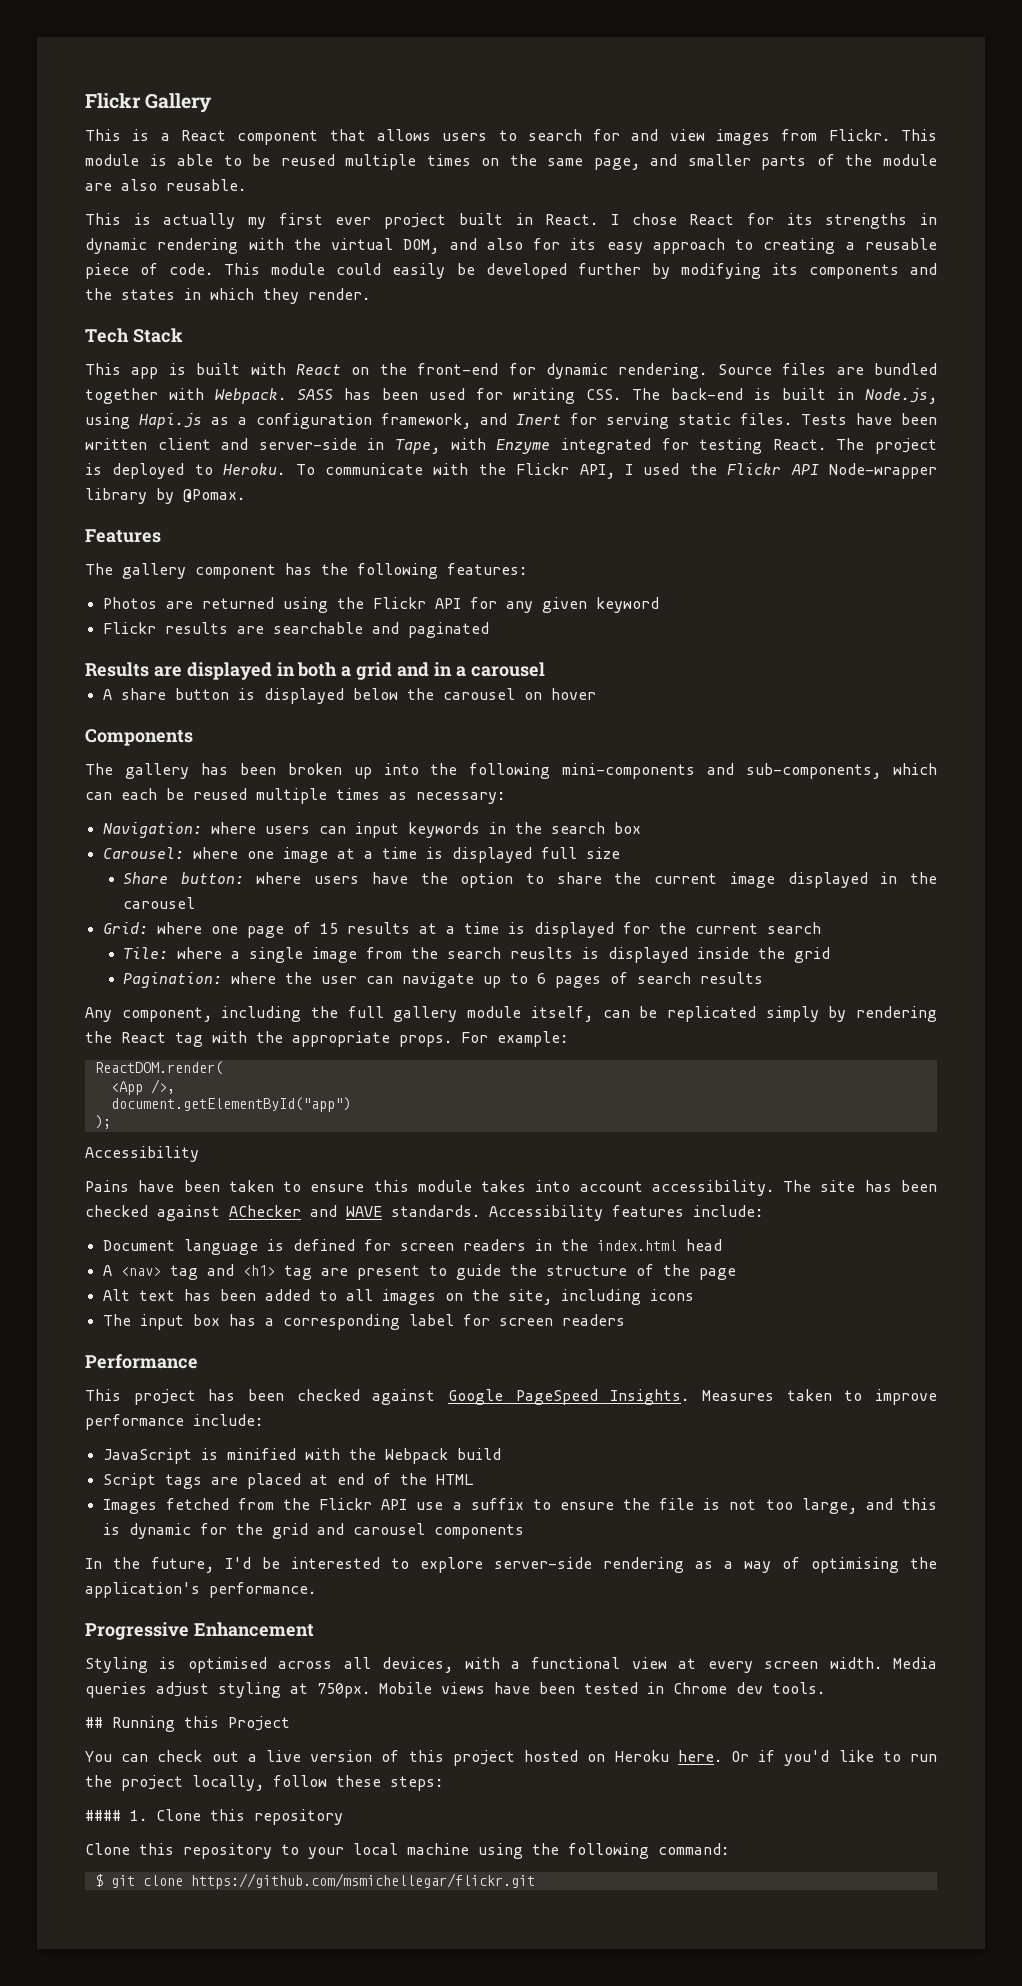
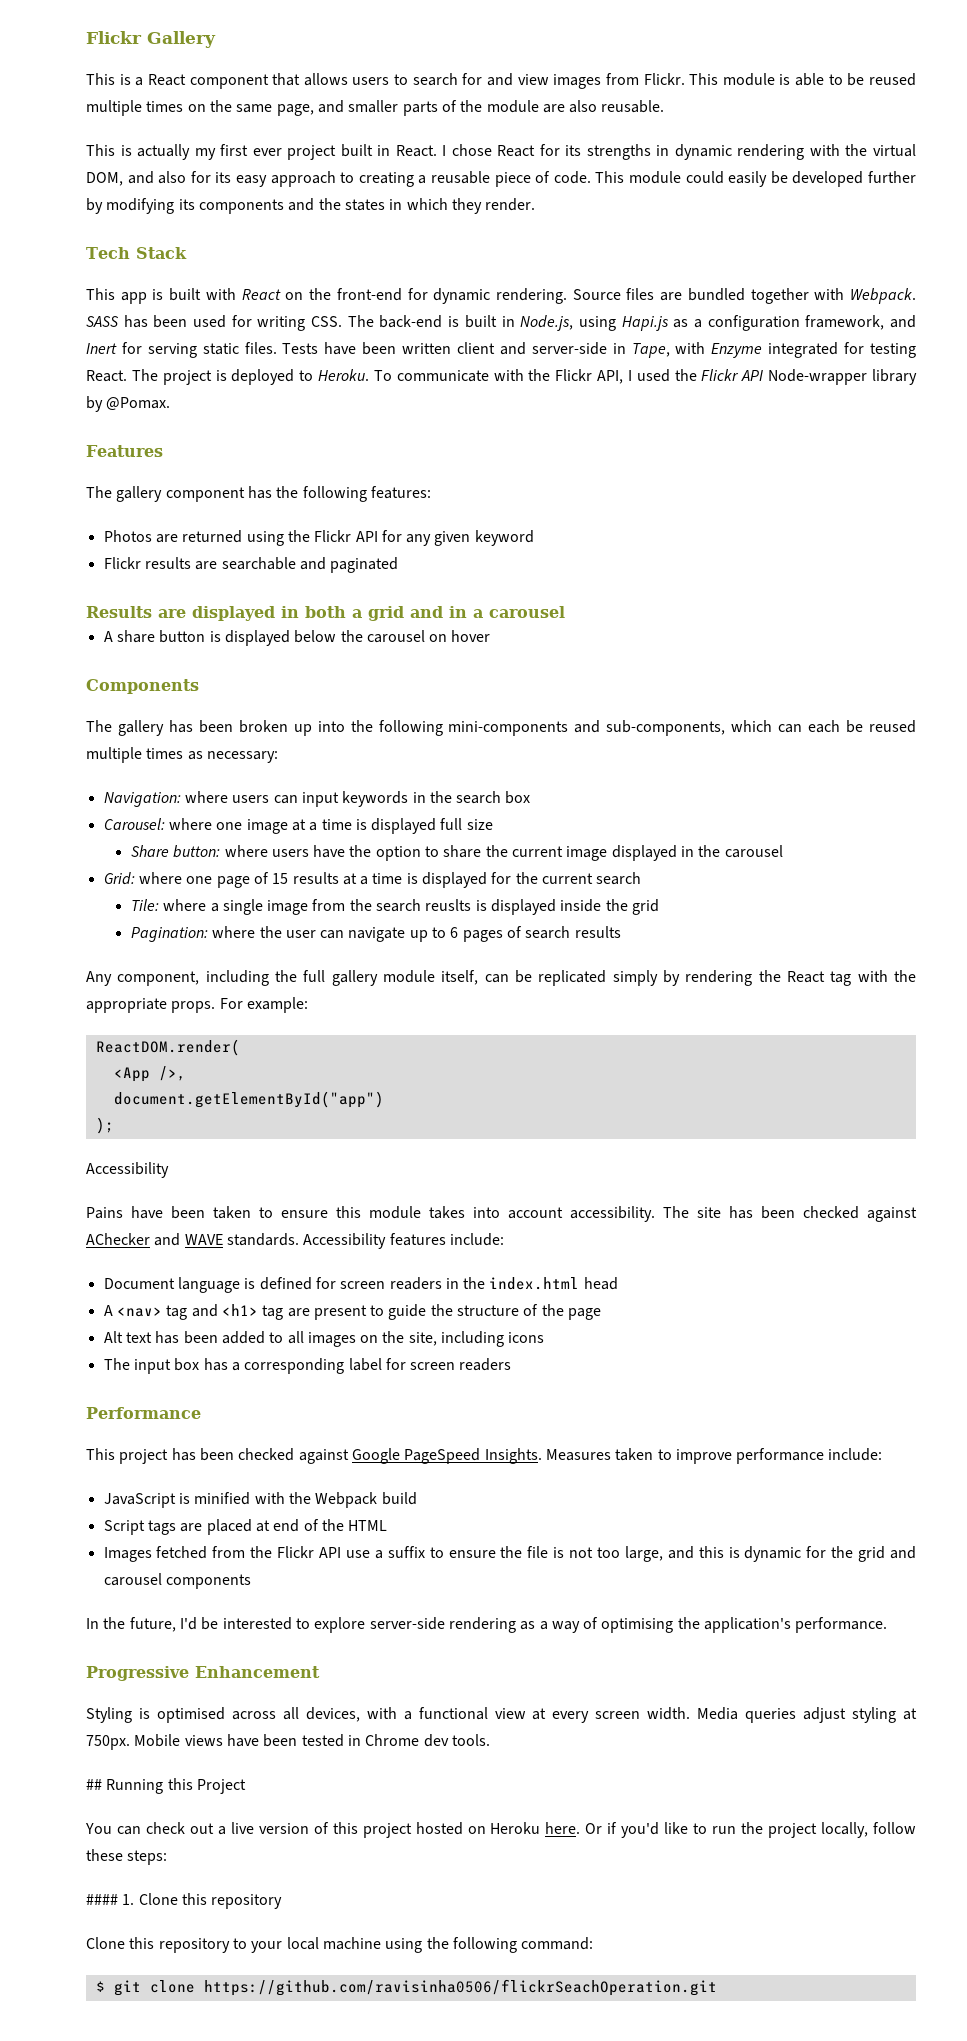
- $ git clone https://github.com/msmichellegar/flickr.git
+ $ git clone https://github.com/ravisinha0506/flickrSeachOperation.git

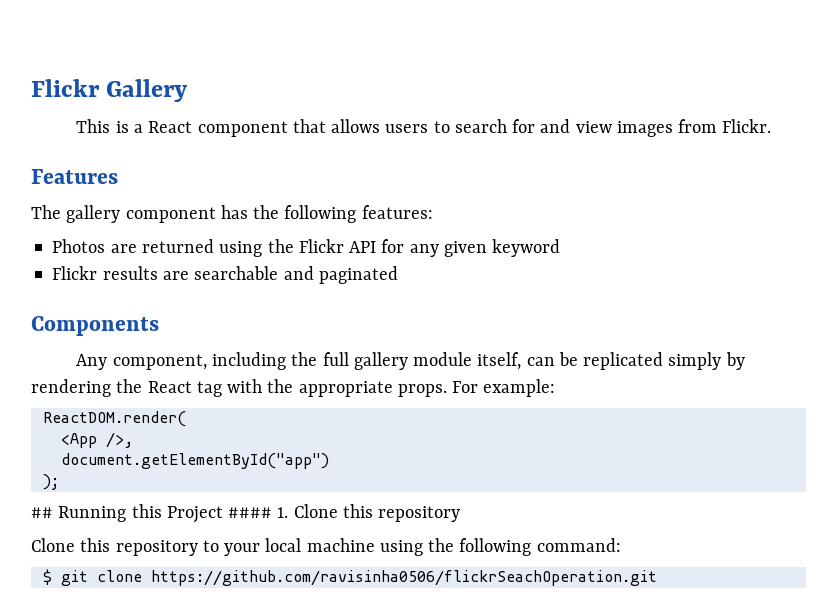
- This module is able to be reused multiple times on the same page, and smaller parts of the module are also reusable.
- This is actually my first ever project built in React. I chose React for its strengths in dynamic rendering with the virtual DOM, and also for its easy approach to creating a reusable piece of code. This module could easily be developed further by modifying its components and the states in which they render.
- Tech Stack
- This app is built with React on the front-end for dynamic rendering. Source files are bundled together with Webpack. SASS has been used for writing CSS. The back-end is built in Node.js, using Hapi.js as a configuration framework, and Inert for serving static files. Tests have been written client and server-side in Tape, with Enzyme integrated for testing React. The project is deployed to Heroku. To communicate with the Flickr API, I used the Flickr API Node-wrapper library by @Pomax.
- Results are displayed in both a grid and in a carousel
- A share button is displayed below the carousel on hover
  Components
- The gallery has been broken up into the following mini-components and sub-components, which can each be reused multiple times as necessary:
- Navigation: where users can input keywords in the search box
- Carousel: where one image at a time is displayed full size
- Share button: where users have the option to share the current image displayed in the carousel
- Grid: where one page of 15 results at a time is displayed for the current search
- Tile: where a single image from the search reuslts is displayed inside the grid
- Pagination: where the user can navigate up to 6 pages of search results
  );
- Accessibility
- Pains have been taken to ensure this module takes into account accessibility. The site has been checked against AChecker and WAVE standards. Accessibility features include:
- Document language is defined for screen readers in the index.html head
- A <nav> tag and <h1> tag are present to guide the structure of the page
- Alt text has been added to all images on the site, including icons
- The input box has a corresponding label for screen readers
- Performance
- This project has been checked against Google PageSpeed Insights. Measures taken to improve performance include:
- JavaScript is minified with the Webpack build
- Script tags are placed at end of the HTML
- Images fetched from the Flickr API use a suffix to ensure the file is not too large, and this is dynamic for the grid and carousel components
- In the future, I'd be interested to explore server-side rendering as a way of optimising the application's performance.
- Progressive Enhancement
- Styling is optimised across all devices, with a functional view at every screen width. Media queries adjust styling at 750px. Mobile views have been tested in Chrome dev tools.
- ## Running this Project
- You can check out a live version of this project hosted on Heroku here. Or if you'd like to run the project locally, follow these steps:
- #### 1. Clone this repository
+ ## Running this Project #### 1. Clone this repository

